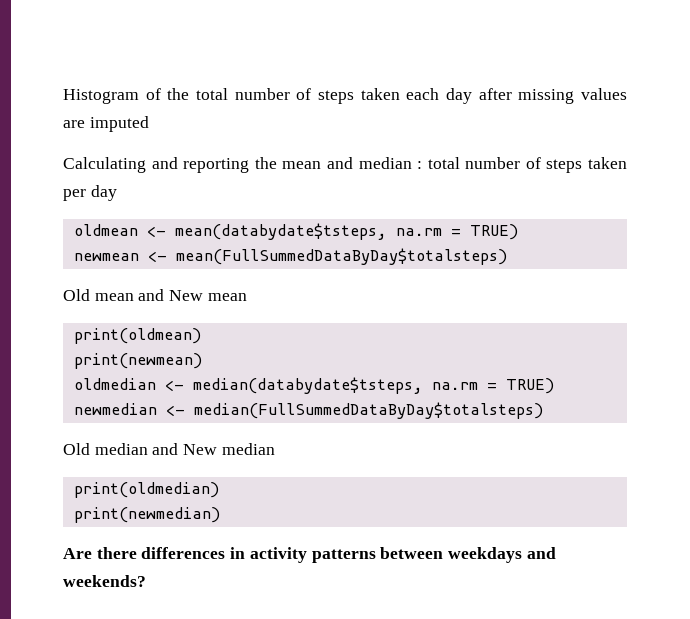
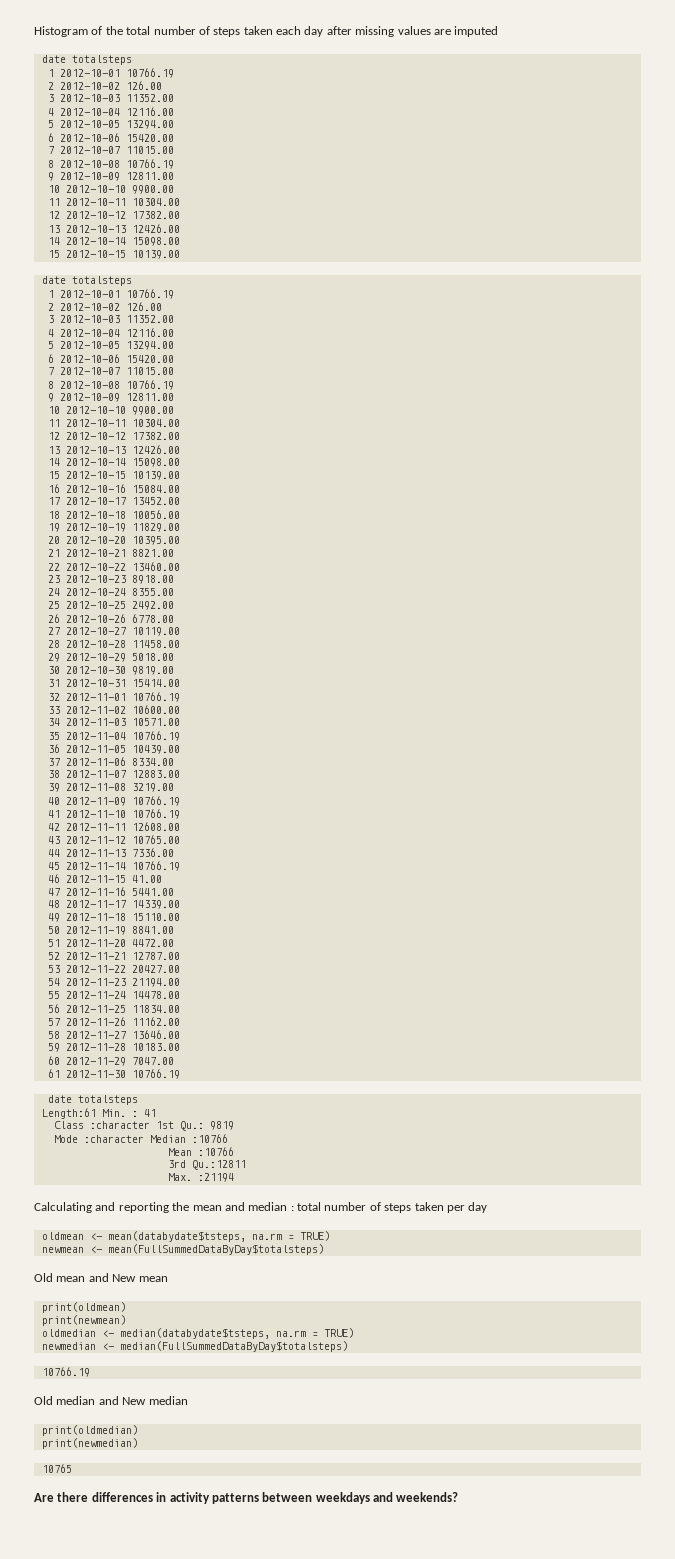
  Histogram of the total number of steps taken each day after missing values are imputed
+ date totalsteps
+ 1 2012-10-01 10766.19
+ 2 2012-10-02 126.00
+ 3 2012-10-03 11352.00
+ 4 2012-10-04 12116.00
+ 5 2012-10-05 13294.00
+ 6 2012-10-06 15420.00
+ 7 2012-10-07 11015.00
+ 8 2012-10-08 10766.19
+ 9 2012-10-09 12811.00
+ 10 2012-10-10 9900.00
+ 11 2012-10-11 10304.00
+ 12 2012-10-12 17382.00
+ 13 2012-10-13 12426.00
+ 14 2012-10-14 15098.00
+ 15 2012-10-15 10139.00
+ date totalsteps
+ 1 2012-10-01 10766.19
+ 2 2012-10-02 126.00
+ 3 2012-10-03 11352.00
+ 4 2012-10-04 12116.00
+ 5 2012-10-05 13294.00
+ 6 2012-10-06 15420.00
+ 7 2012-10-07 11015.00
+ 8 2012-10-08 10766.19
+ 9 2012-10-09 12811.00
+ 10 2012-10-10 9900.00
+ 11 2012-10-11 10304.00
+ 12 2012-10-12 17382.00
+ 13 2012-10-13 12426.00
+ 14 2012-10-14 15098.00
+ 15 2012-10-15 10139.00
+ 16 2012-10-16 15084.00
+ 17 2012-10-17 13452.00
+ 18 2012-10-18 10056.00
+ 19 2012-10-19 11829.00
+ 20 2012-10-20 10395.00
+ 21 2012-10-21 8821.00
+ 22 2012-10-22 13460.00
+ 23 2012-10-23 8918.00
+ 24 2012-10-24 8355.00
+ 25 2012-10-25 2492.00
+ 26 2012-10-26 6778.00
+ 27 2012-10-27 10119.00
+ 28 2012-10-28 11458.00
+ 29 2012-10-29 5018.00
+ 30 2012-10-30 9819.00
+ 31 2012-10-31 15414.00
+ 32 2012-11-01 10766.19
+ 33 2012-11-02 10600.00
+ 34 2012-11-03 10571.00
+ 35 2012-11-04 10766.19
+ 36 2012-11-05 10439.00
+ 37 2012-11-06 8334.00
+ 38 2012-11-07 12883.00
+ 39 2012-11-08 3219.00
+ 40 2012-11-09 10766.19
+ 41 2012-11-10 10766.19
+ 42 2012-11-11 12608.00
+ 43 2012-11-12 10765.00
+ 44 2012-11-13 7336.00
+ 45 2012-11-14 10766.19
+ 46 2012-11-15 41.00
+ 47 2012-11-16 5441.00
+ 48 2012-11-17 14339.00
+ 49 2012-11-18 15110.00
+ 50 2012-11-19 8841.00
+ 51 2012-11-20 4472.00
+ 52 2012-11-21 12787.00
+ 53 2012-11-22 20427.00
+ 54 2012-11-23 21194.00
+ 55 2012-11-24 14478.00
+ 56 2012-11-25 11834.00
+ 57 2012-11-26 11162.00
+ 58 2012-11-27 13646.00
+ 59 2012-11-28 10183.00
+ 60 2012-11-29 7047.00
+ 61 2012-11-30 10766.19
+ date totalsteps
+ Length:61 Min. : 41
+ Class :character 1st Qu.: 9819
+ Mode :character Median :10766
+ Mean :10766
+ 3rd Qu.:12811
+ Max. :21194
  newmedian <- median(FullSummedDataByDay$totalsteps)
+ 10766.19
+ 10765

